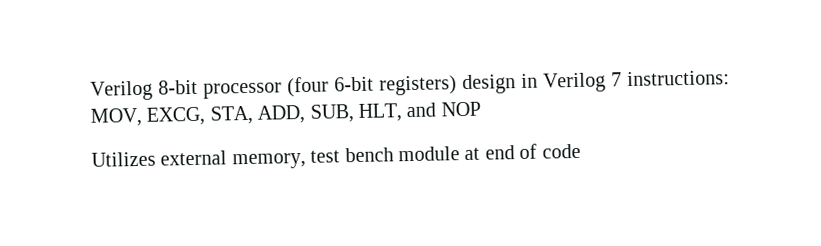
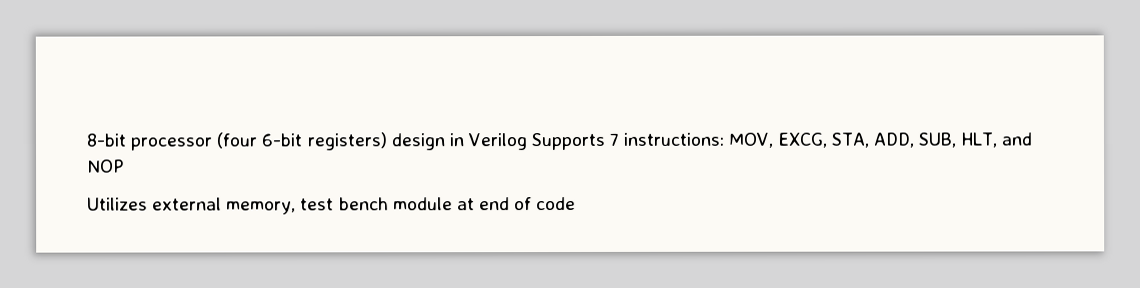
- Verilog 8-bit processor (four 6-bit registers) design in Verilog 7 instructions: MOV, EXCG, STA, ADD, SUB, HLT, and NOP
+ 8-bit processor (four 6-bit registers) design in Verilog Supports 7 instructions: MOV, EXCG, STA, ADD, SUB, HLT, and NOP

